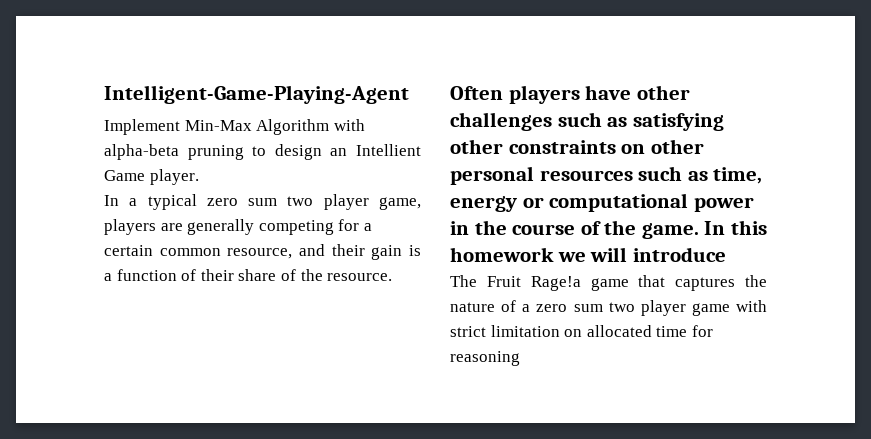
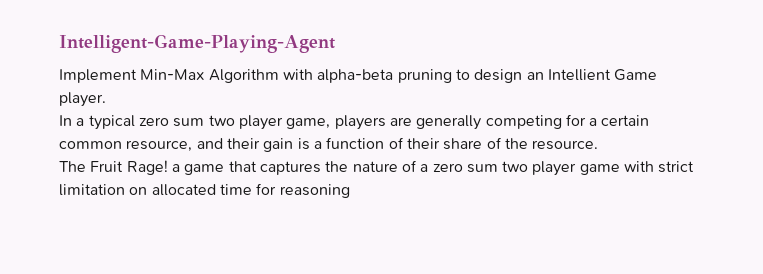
- Often players have other challenges such as satisfying other constraints on other personal resources such as time, energy or computational power in the course of the game. In this homework we will introduce
- The Fruit Rage!a game that captures the nature of a zero sum two player game with strict limitation on allocated time for reasoning
+ The Fruit Rage! a game that captures the nature of a zero sum two player game with strict limitation on allocated time for reasoning

